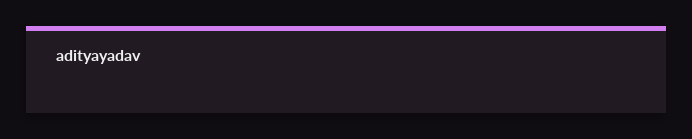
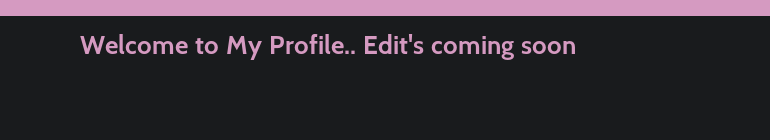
- adityayadav
+ Welcome to My Profile.. Edit's coming soon

